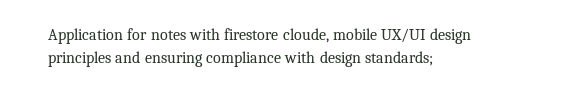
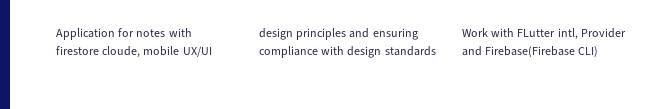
- Application for notes with firestore cloude, mobile UX/UI design principles and ensuring compliance with design standards;
+ Application for notes with firestore cloude, mobile UX/UI design principles and ensuring compliance with design standards Work with FLutter intl, Provider and Firebase(Firebase CLI)

